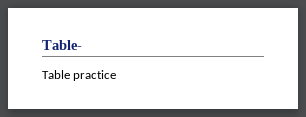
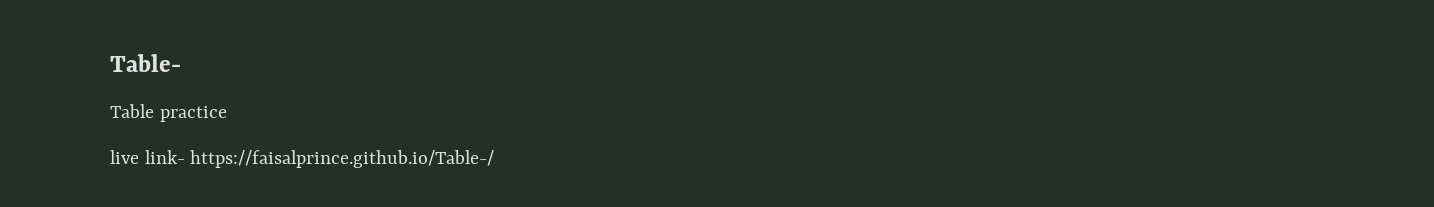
+ live link- https://faisalprince.github.io/Table-/

